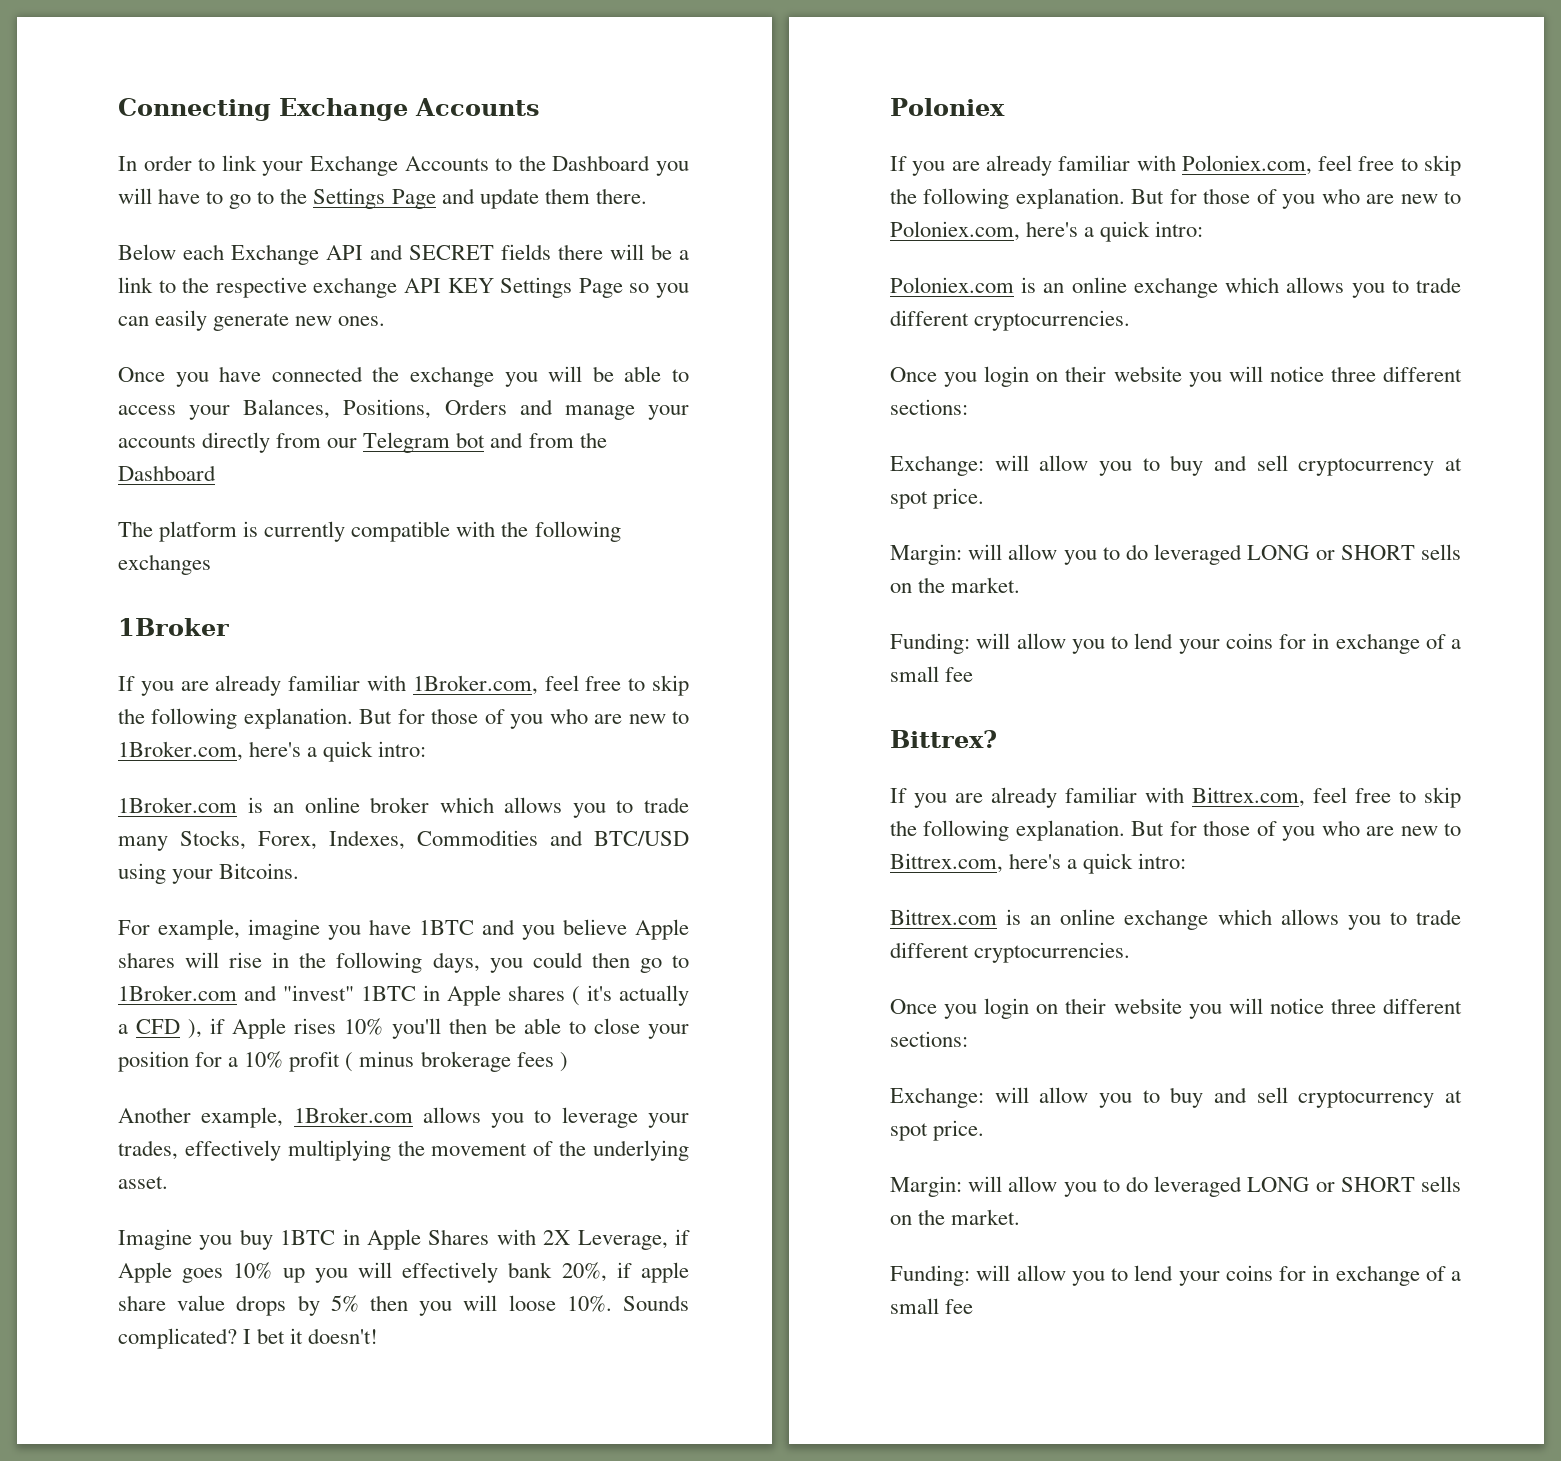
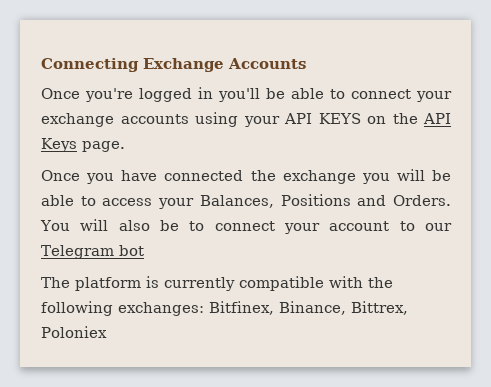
- In order to link your Exchange Accounts to the Dashboard you will have to go to the Settings Page and update them there.
- Below each Exchange API and SECRET fields there will be a link to the respective exchange API KEY Settings Page so you can easily generate new ones.
+ Once you're logged in you'll be able to connect your exchange accounts using your API KEYS on the API Keys page.
- Once you have connected the exchange you will be able to access your Balances, Positions, Orders and manage your accounts directly from our Telegram bot and from the Dashboard
+ Once you have connected the exchange you will be able to access your Balances, Positions and Orders. You will also be to connect your account to our Telegram bot
- The platform is currently compatible with the following exchanges
- 1Broker
- If you are already familiar with 1Broker.com, feel free to skip the following explanation. But for those of you who are new to 1Broker.com, here's a quick intro:
- 1Broker.com is an online broker which allows you to trade many Stocks, Forex, Indexes, Commodities and BTC/USD using your Bitcoins.
- For example, imagine you have 1BTC and you believe Apple shares will rise in the following days, you could then go to 1Broker.com and "invest" 1BTC in Apple shares ( it's actually a CFD ), if Apple rises 10% you'll then be able to close your position for a 10% profit ( minus brokerage fees )
- Another example, 1Broker.com allows you to leverage your trades, effectively multiplying the movement of the underlying asset.
- Imagine you buy 1BTC in Apple Shares with 2X Leverage, if Apple goes 10% up you will effectively bank 20%, if apple share value drops by 5% then you will loose 10%. Sounds complicated? I bet it doesn't!
- Poloniex
- If you are already familiar with Poloniex.com, feel free to skip the following explanation. But for those of you who are new to Poloniex.com, here's a quick intro:
- Poloniex.com is an online exchange which allows you to trade different cryptocurrencies.
- Once you login on their website you will notice three different sections:
- Exchange: will allow you to buy and sell cryptocurrency at spot price.
- Margin: will allow you to do leveraged LONG or SHORT sells on the market.
- Funding: will allow you to lend your coins for in exchange of a small fee
- Bittrex?
- If you are already familiar with Bittrex.com, feel free to skip the following explanation. But for those of you who are new to Bittrex.com, here's a quick intro:
- Bittrex.com is an online exchange which allows you to trade different cryptocurrencies.
- Once you login on their website you will notice three different sections:
- Exchange: will allow you to buy and sell cryptocurrency at spot price.
- Margin: will allow you to do leveraged LONG or SHORT sells on the market.
- Funding: will allow you to lend your coins for in exchange of a small fee
+ The platform is currently compatible with the following exchanges: Bitfinex, Binance, Bittrex, Poloniex

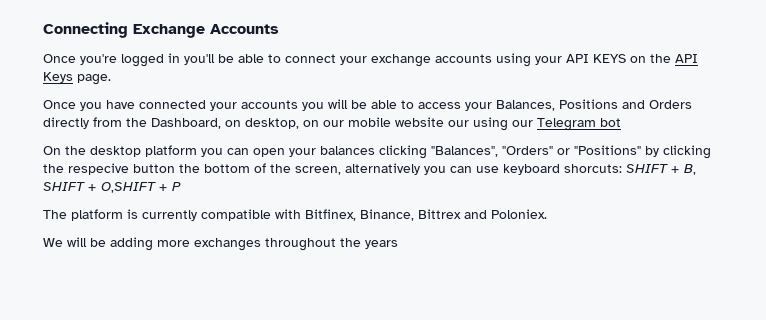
- Once you have connected the exchange you will be able to access your Balances, Positions and Orders. You will also be to connect your account to our Telegram bot
+ Once you have connected your accounts you will be able to access your Balances, Positions and Orders directly from the Dashboard, on desktop, on our mobile website our using our Telegram bot
+ On the desktop platform you can open your balances clicking "Balances", "Orders" or "Positions" by clicking the respecive button the bottom of the screen, alternatively you can use keyboard shorcuts: SHIFT + B, SHIFT + O,SHIFT + P
- The platform is currently compatible with the following exchanges: Bitfinex, Binance, Bittrex, Poloniex
+ The platform is currently compatible with Bitfinex, Binance, Bittrex and Poloniex.
+ We will be adding more exchanges throughout the years

